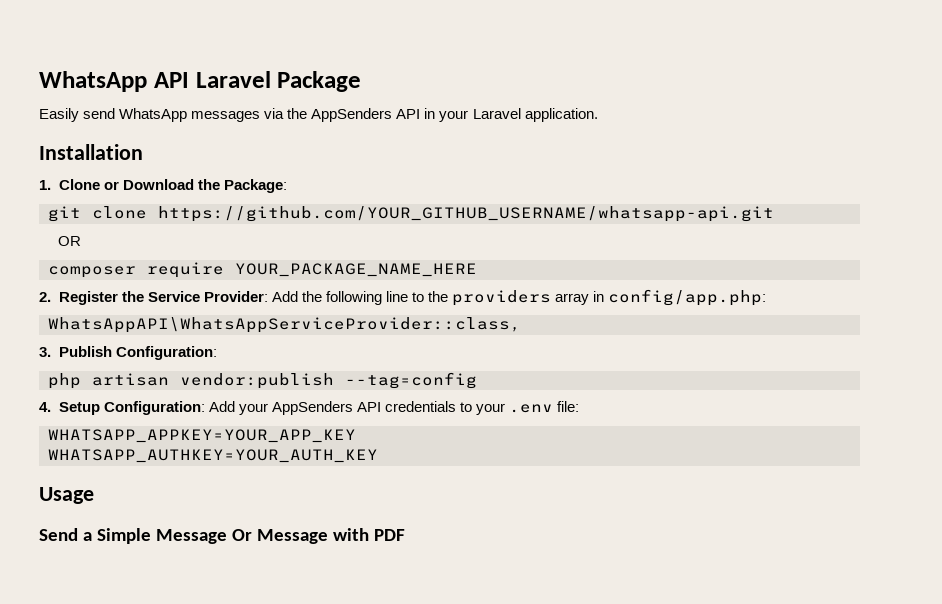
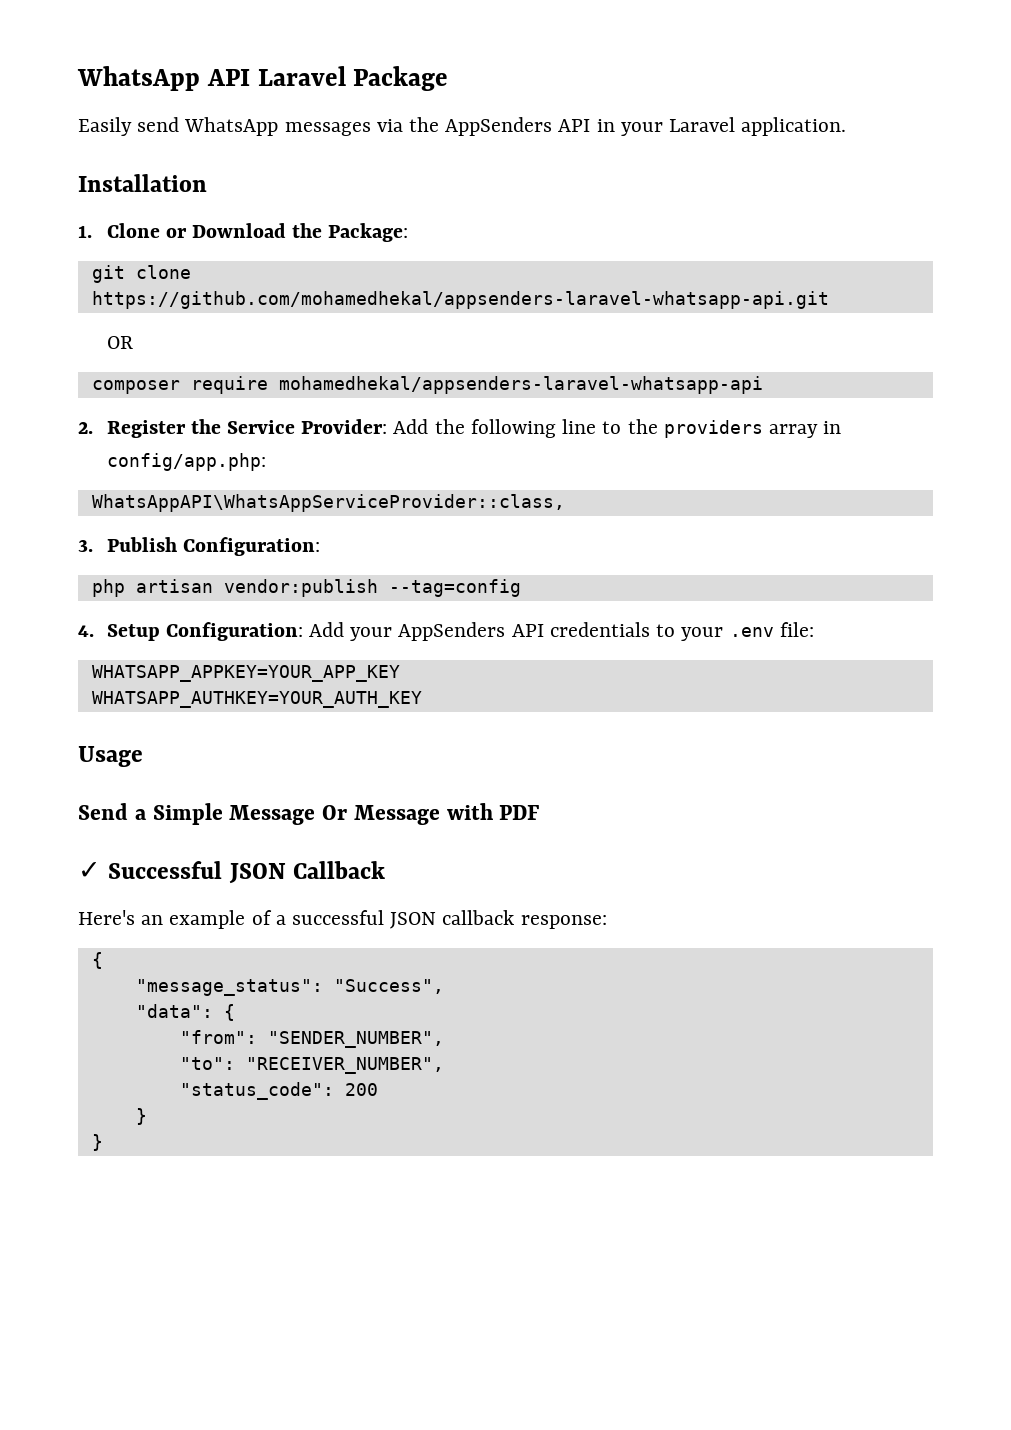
- git clone https://github.com/YOUR_GITHUB_USERNAME/whatsapp-api.git
+ git clone https://github.com/mohamedhekal/appsenders-laravel-whatsapp-api.git
- composer require YOUR_PACKAGE_NAME_HERE
+ composer require mohamedhekal/appsenders-laravel-whatsapp-api
+ ✓ Successful JSON Callback
+ Here's an example of a successful JSON callback response:
+ {
+ "message_status": "Success",
+ "data": {
+ "from": "SENDER_NUMBER",
+ "to": "RECEIVER_NUMBER",
+ "status_code": 200
+ }
+ }

